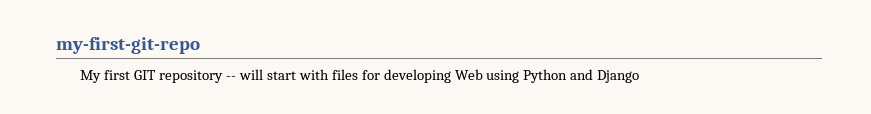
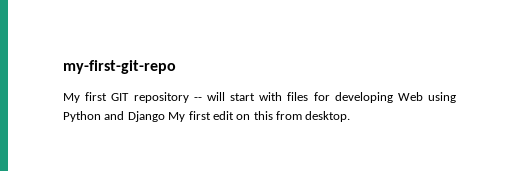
- My first GIT repository -- will start with files for developing Web using Python and Django
+ My first GIT repository -- will start with files for developing Web using Python and Django My first edit on this from desktop.

